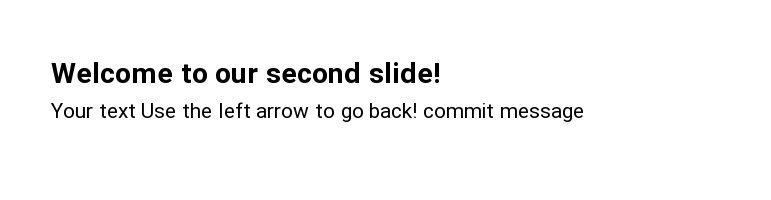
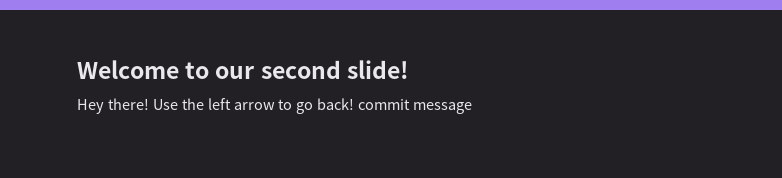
- Your text Use the left arrow to go back! commit message
+ Hey there! Use the left arrow to go back! commit message

